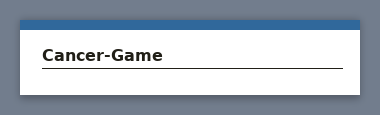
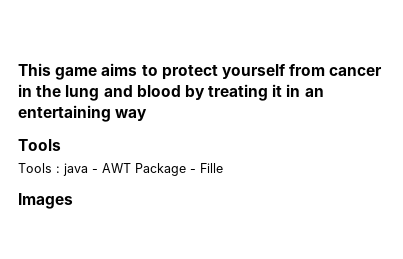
- Cancer-Game
+ This game aims to protect yourself from cancer in the lung and blood by treating it in an entertaining way
+ Tools
+ Tools : java - AWT Package - Fille
+ Images

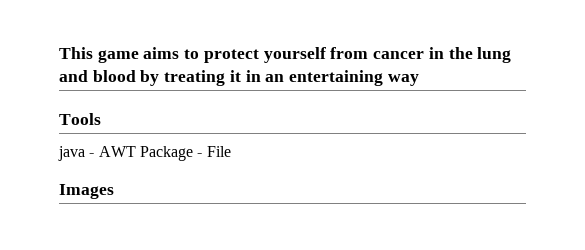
- Tools : java - AWT Package - Fille
+ java - AWT Package - File

